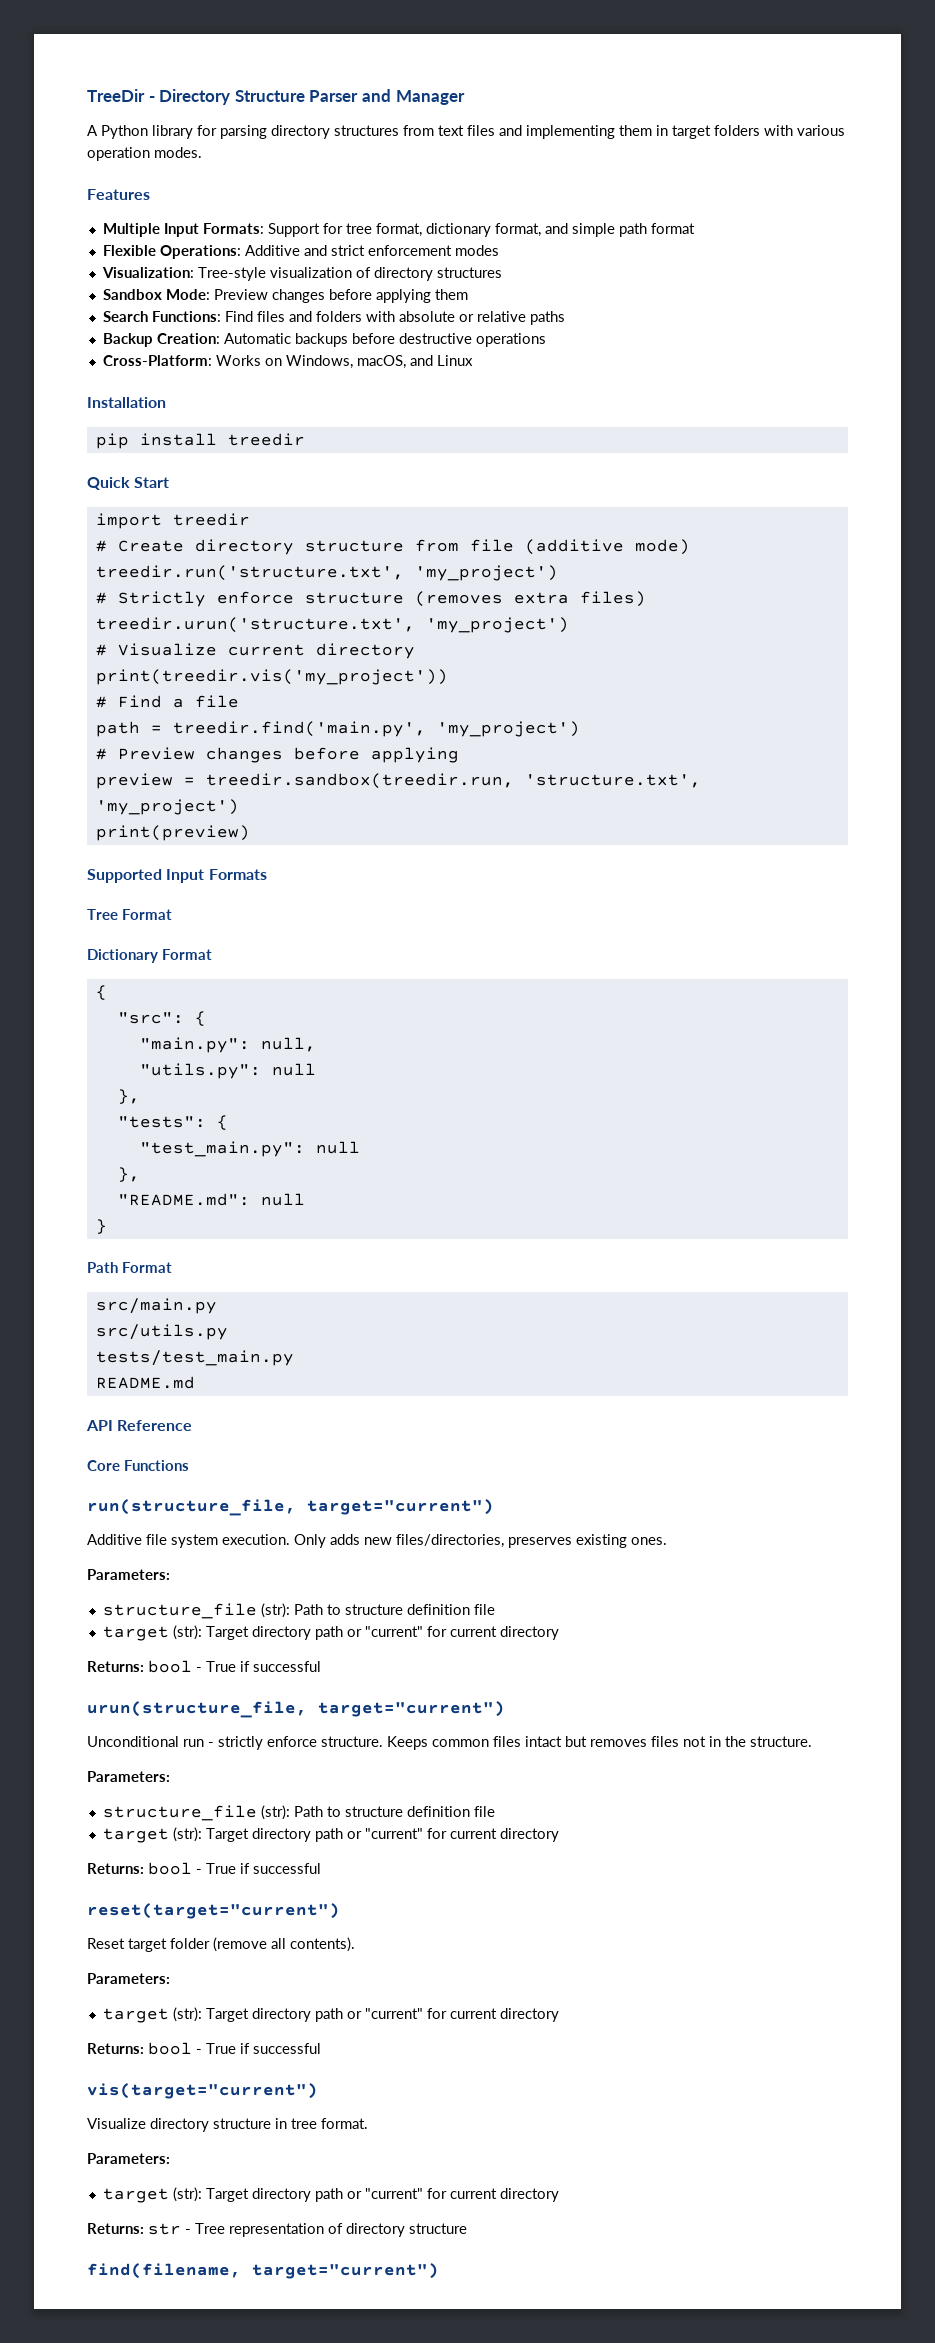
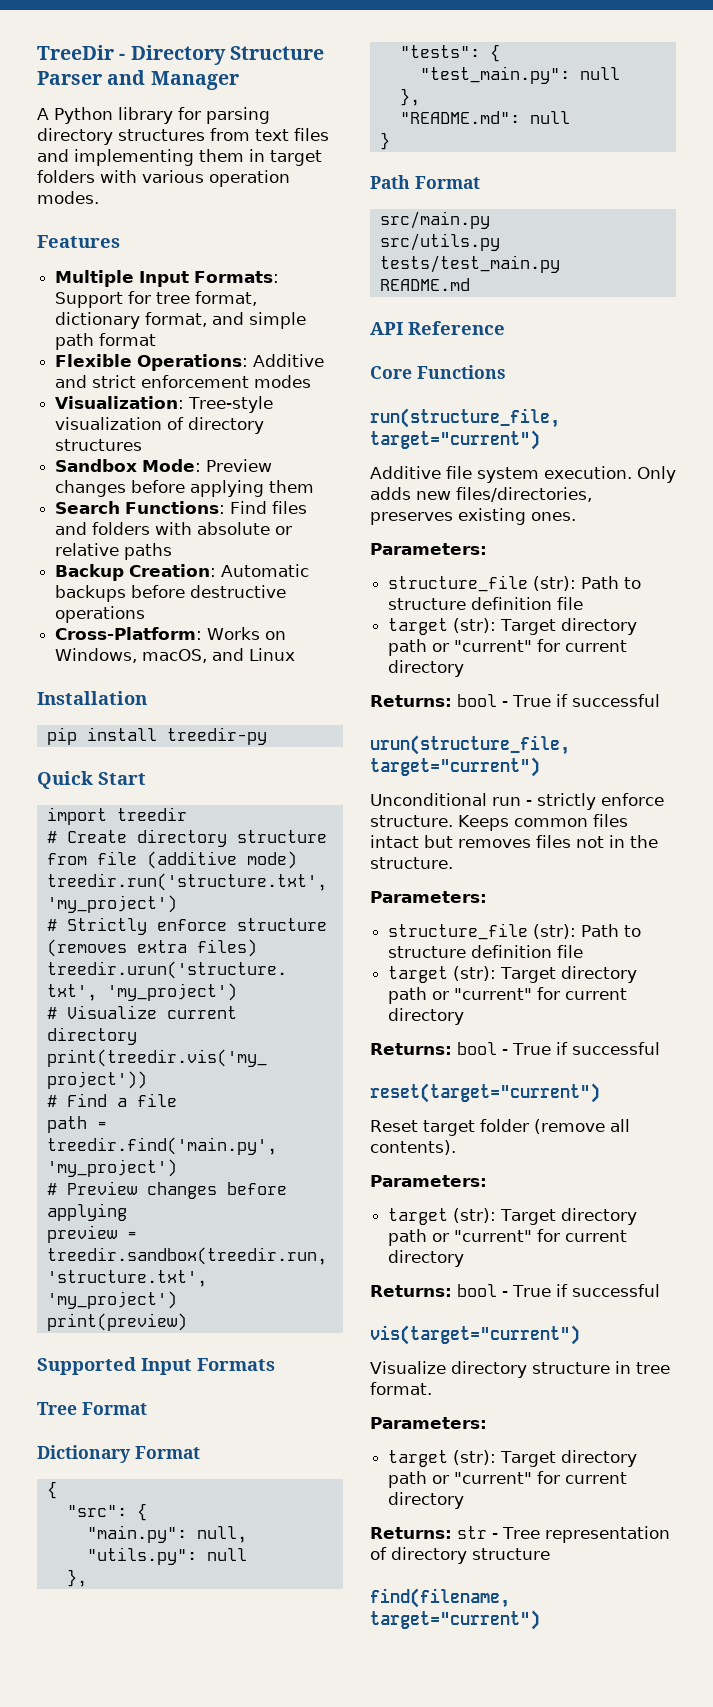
- pip install treedir
+ pip install treedir-py

